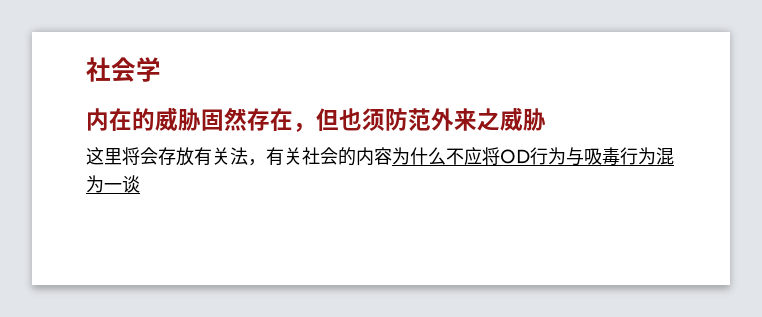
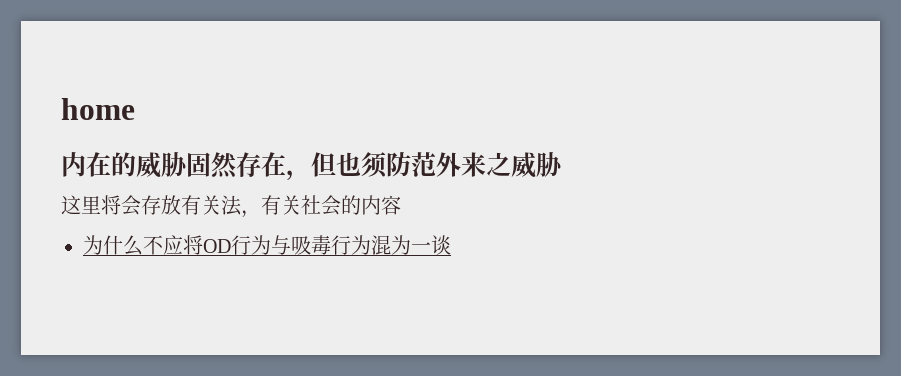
- 社会学
+ home
- 这里将会存放有关法，有关社会的内容为什么不应将OD行为与吸毒行为混为一谈
+ 这里将会存放有关法，有关社会的内容
+ 为什么不应将OD行为与吸毒行为混为一谈

